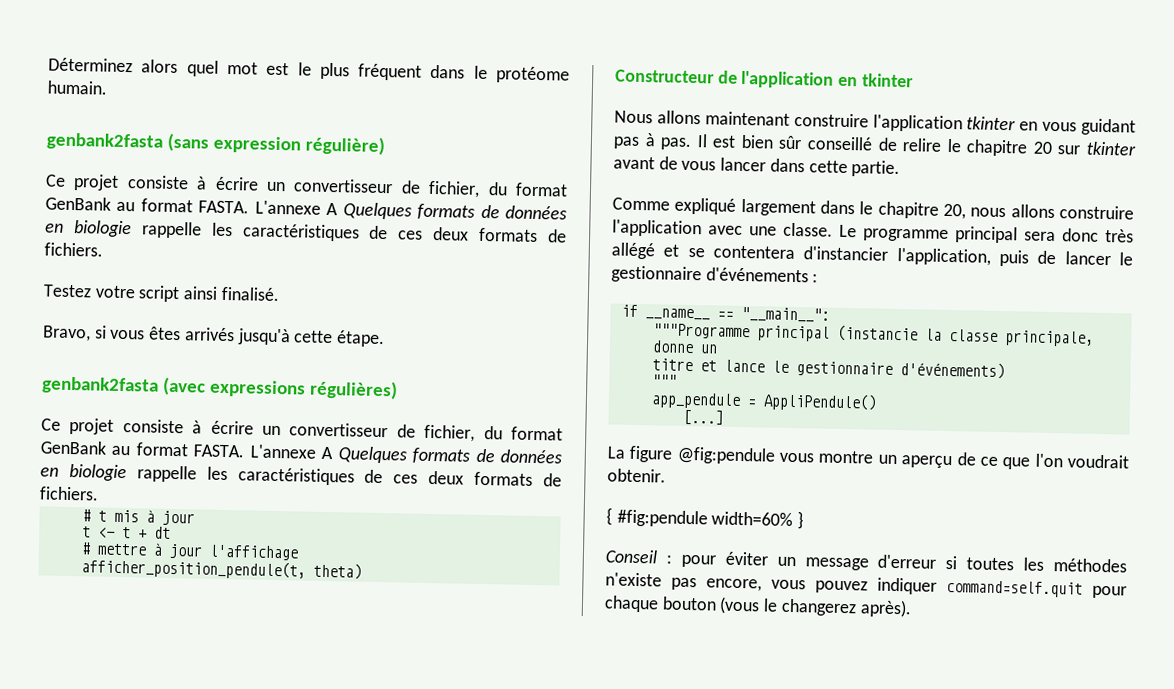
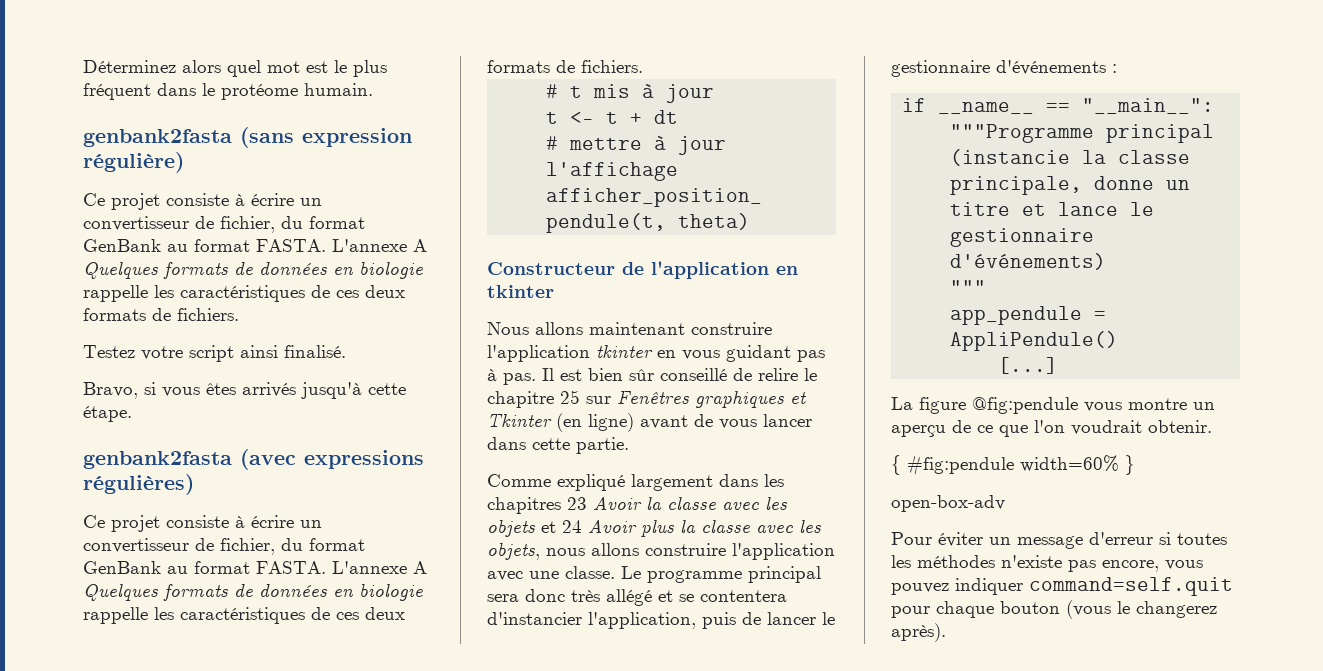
- Il est bien sûr conseillé de relire le chapitre 20 sur tkinter avant de vous lancer dans cette partie.
+ Il est bien sûr conseillé de relire le chapitre 25 sur Fenêtres graphiques et Tkinter (en ligne) avant de vous lancer dans cette partie.
- Comme expliqué largement dans le chapitre 20, nous allons construire l'application avec une classe.
+ Comme expliqué largement dans les chapitres 23 Avoir la classe avec les objets et 24 Avoir plus la classe avec les objets, nous allons construire l'application avec une classe.
- Conseil : pour éviter un message d'erreur si toutes les méthodes n'existe pas encore, vous pouvez indiquer command=self.quit pour chaque bouton (vous le changerez après).
+ open-box-adv
+ Pour éviter un message d'erreur si toutes les méthodes n'existe pas encore, vous pouvez indiquer command=self.quit pour chaque bouton (vous le changerez après).

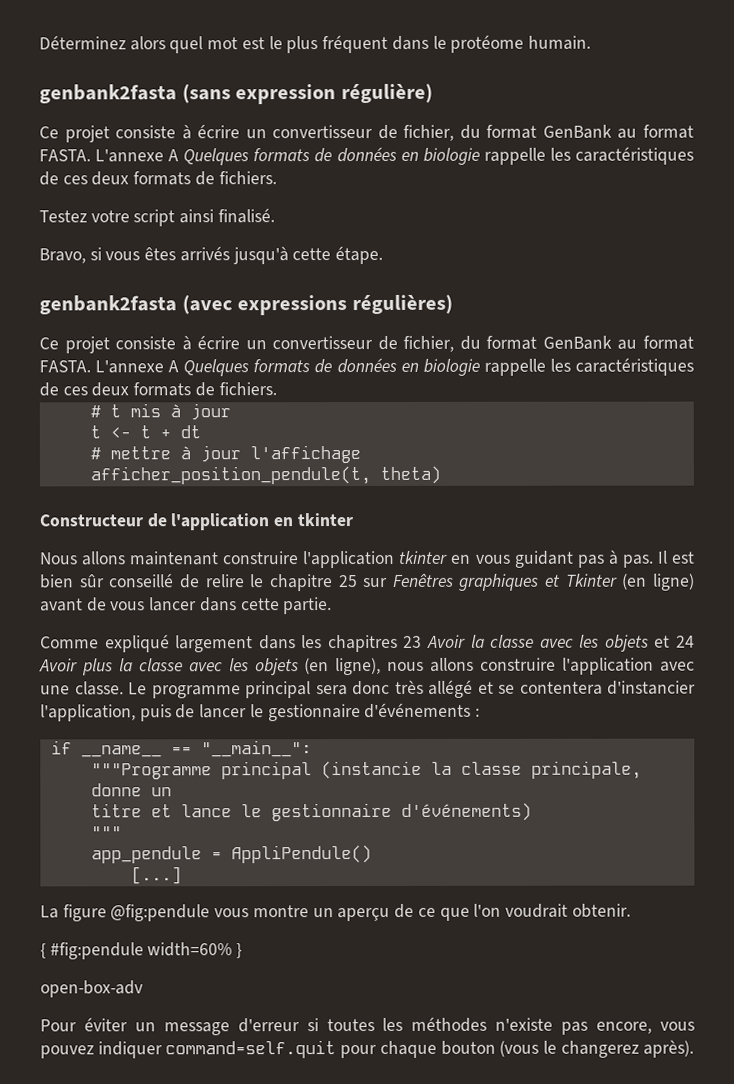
- Comme expliqué largement dans les chapitres 23 Avoir la classe avec les objets et 24 Avoir plus la classe avec les objets, nous allons construire l'application avec une classe.
+ Comme expliqué largement dans les chapitres 23 Avoir la classe avec les objets et 24 Avoir plus la classe avec les objets (en ligne), nous allons construire l'application avec une classe.

